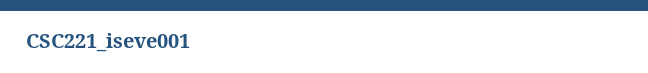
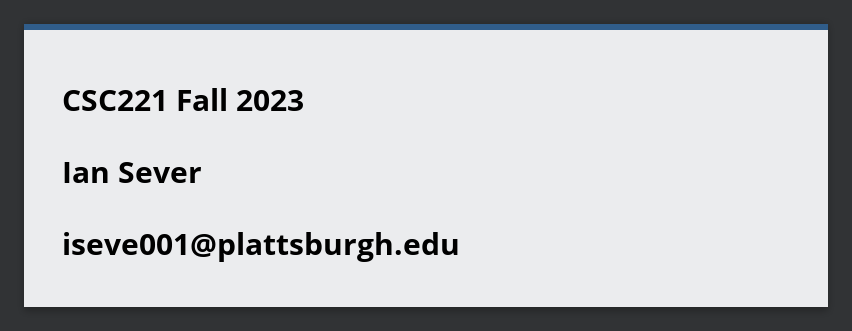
- CSC221_iseve001
+ CSC221 Fall 2023
+ Ian Sever
+ iseve001@plattsburgh.edu

